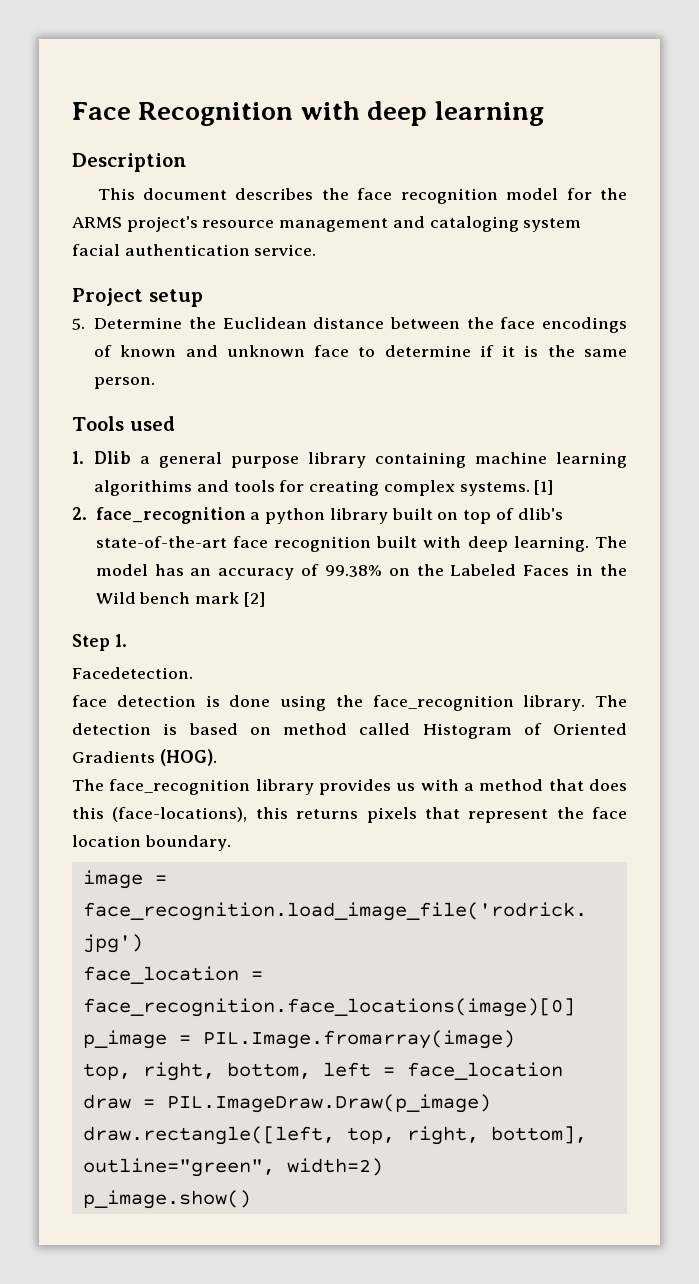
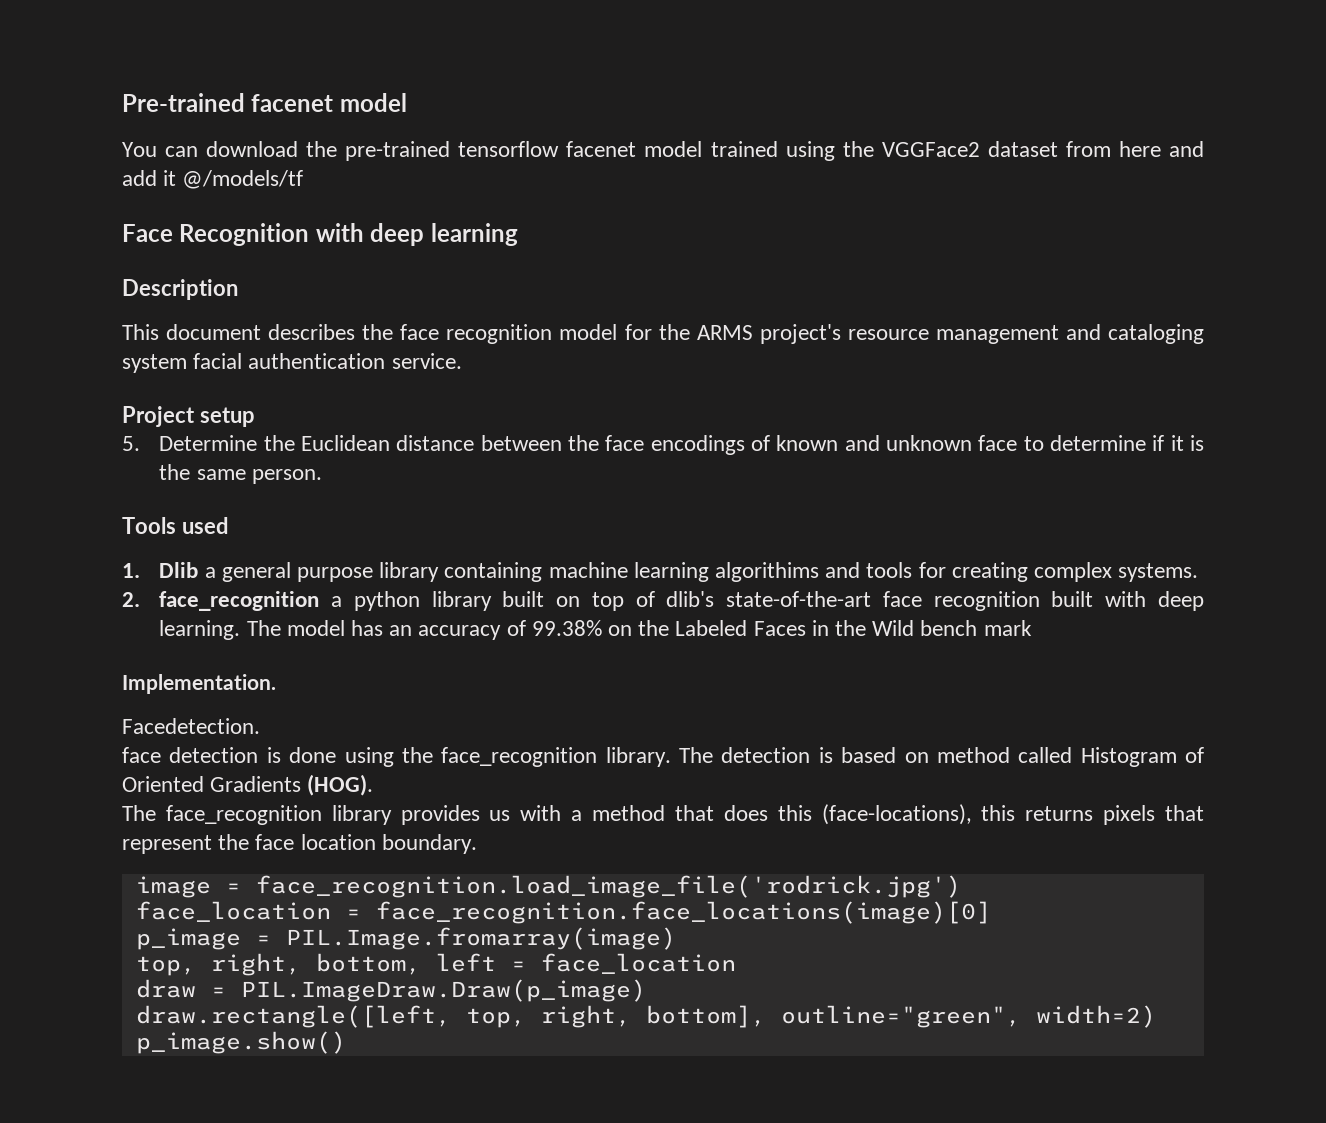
+ Pre-trained facenet model
+ You can download the pre-trained tensorflow facenet model trained using the VGGFace2 dataset from here and add it @/models/tf
- [1]
- The model has an accuracy of 99.38% on the Labeled Faces in the Wild bench mark [2]
- Step 1.
+ The model has an accuracy of 99.38% on the Labeled Faces in the Wild bench mark
+ Implementation.

